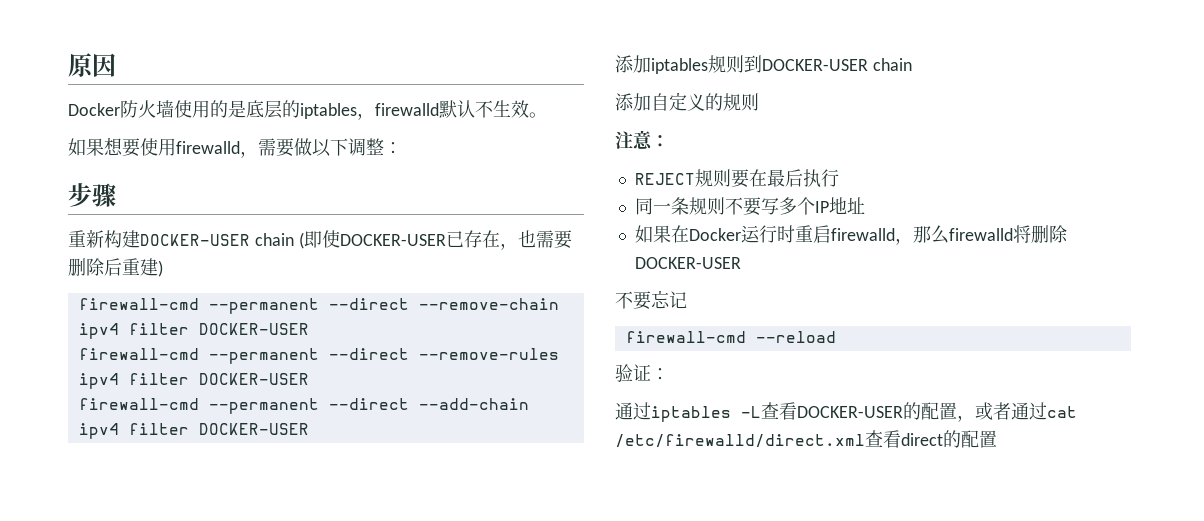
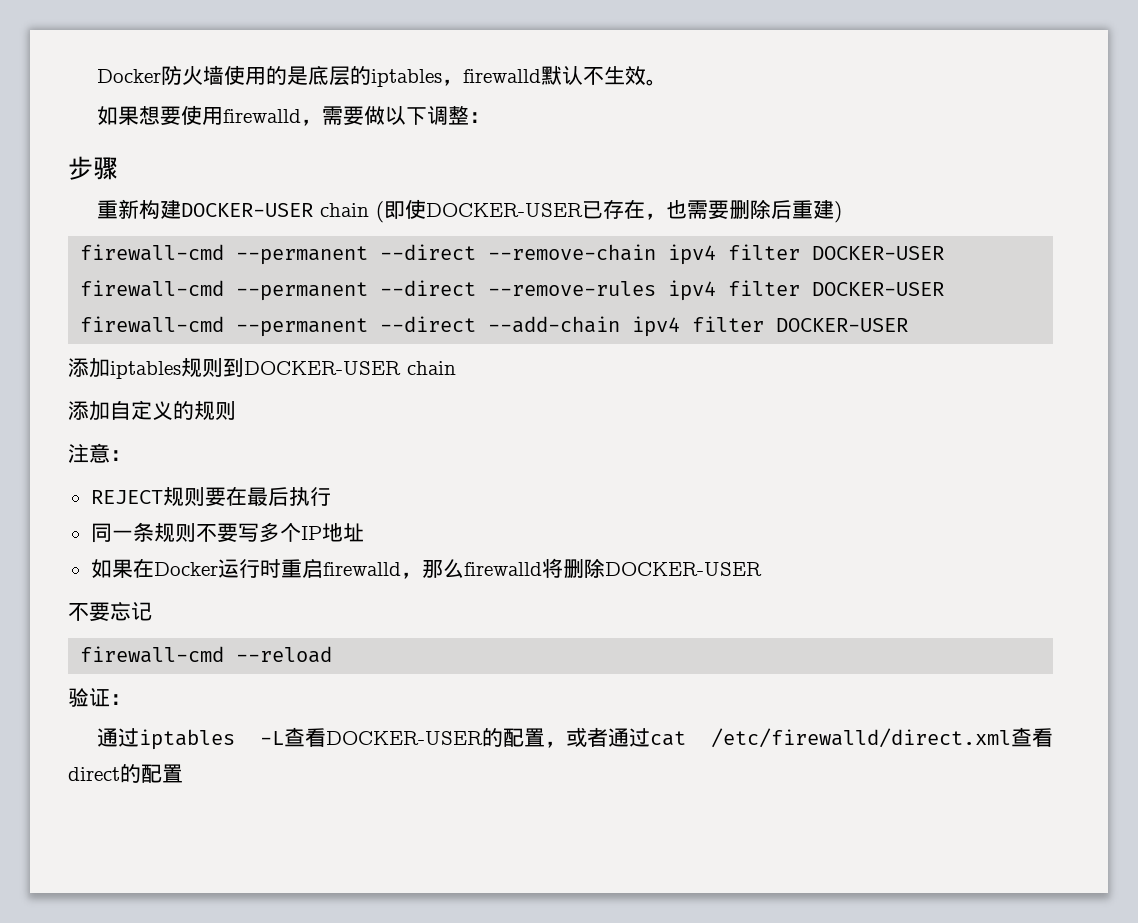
- 原因

